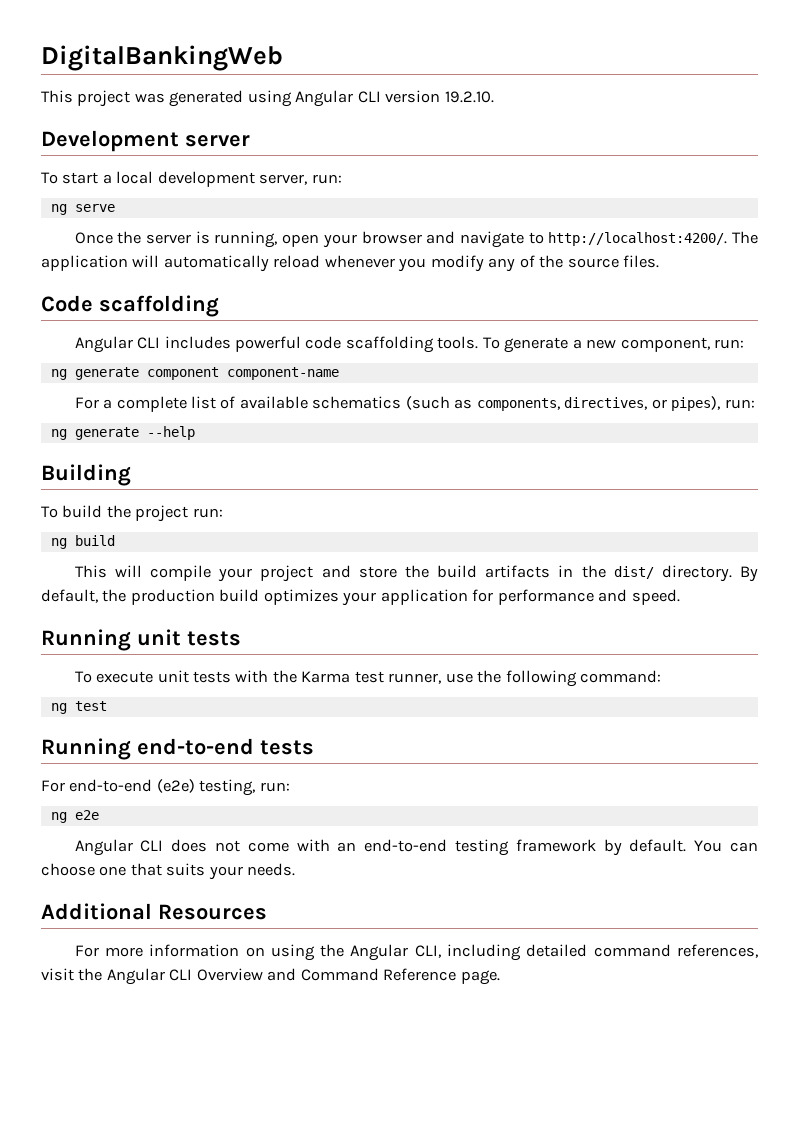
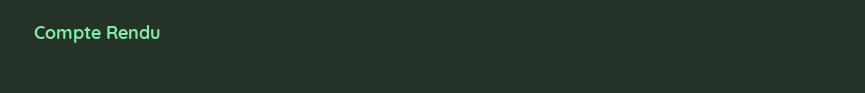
- DigitalBankingWeb
- This project was generated using Angular CLI version 19.2.10.
- Development server
- To start a local development server, run:
- ng serve
- Once the server is running, open your browser and navigate to http://localhost:4200/. The application will automatically reload whenever you modify any of the source files.
- Code scaffolding
- Angular CLI includes powerful code scaffolding tools. To generate a new component, run:
- ng generate component component-name
- For a complete list of available schematics (such as components, directives, or pipes), run:
- ng generate --help
- Building
- To build the project run:
- ng build
- This will compile your project and store the build artifacts in the dist/ directory. By default, the production build optimizes your application for performance and speed.
- Running unit tests
- To execute unit tests with the Karma test runner, use the following command:
- ng test
- Running end-to-end tests
- For end-to-end (e2e) testing, run:
- ng e2e
- Angular CLI does not come with an end-to-end testing framework by default. You can choose one that suits your needs.
- Additional Resources
- For more information on using the Angular CLI, including detailed command references, visit the Angular CLI Overview and Command Reference page.
+ Compte Rendu

